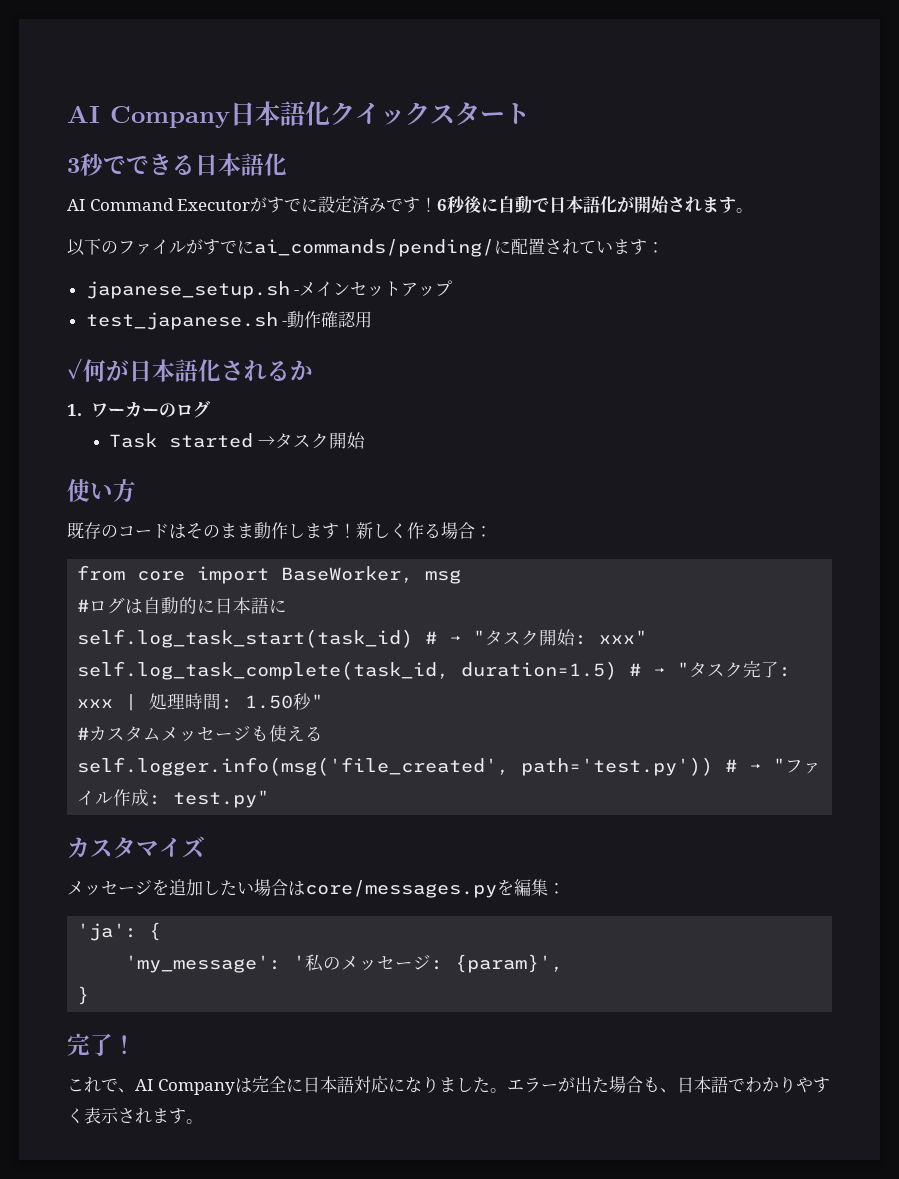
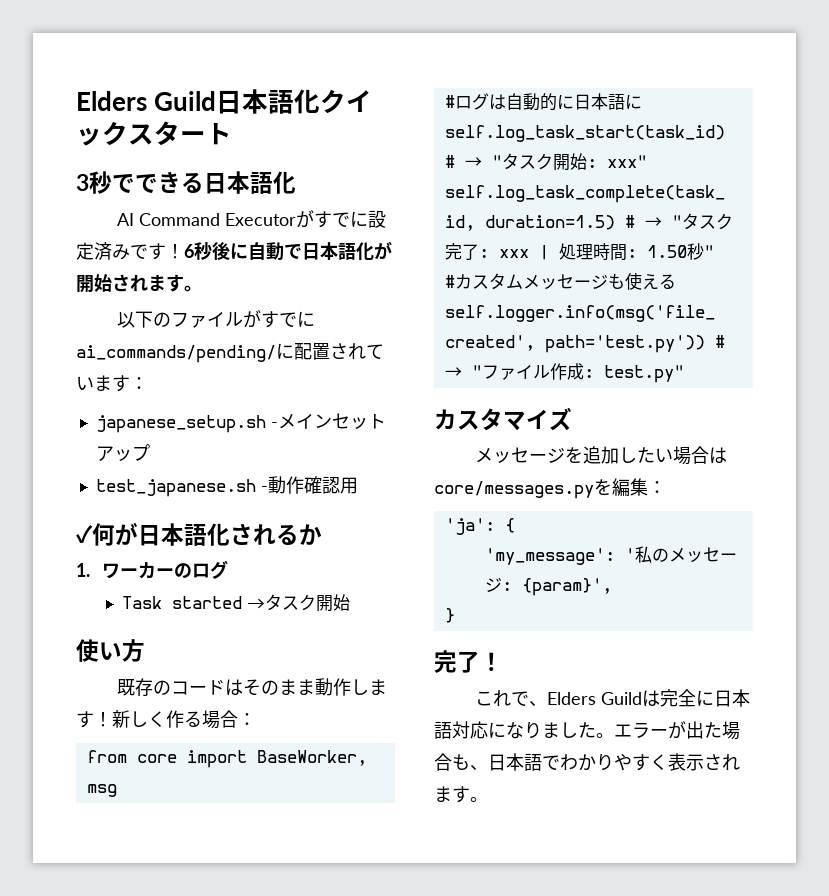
- AI Company日本語化クイックスタート
+ Elders Guild日本語化クイックスタート
- これで、AI Companyは完全に日本語対応になりました。
+ これで、Elders Guildは完全に日本語対応になりました。

